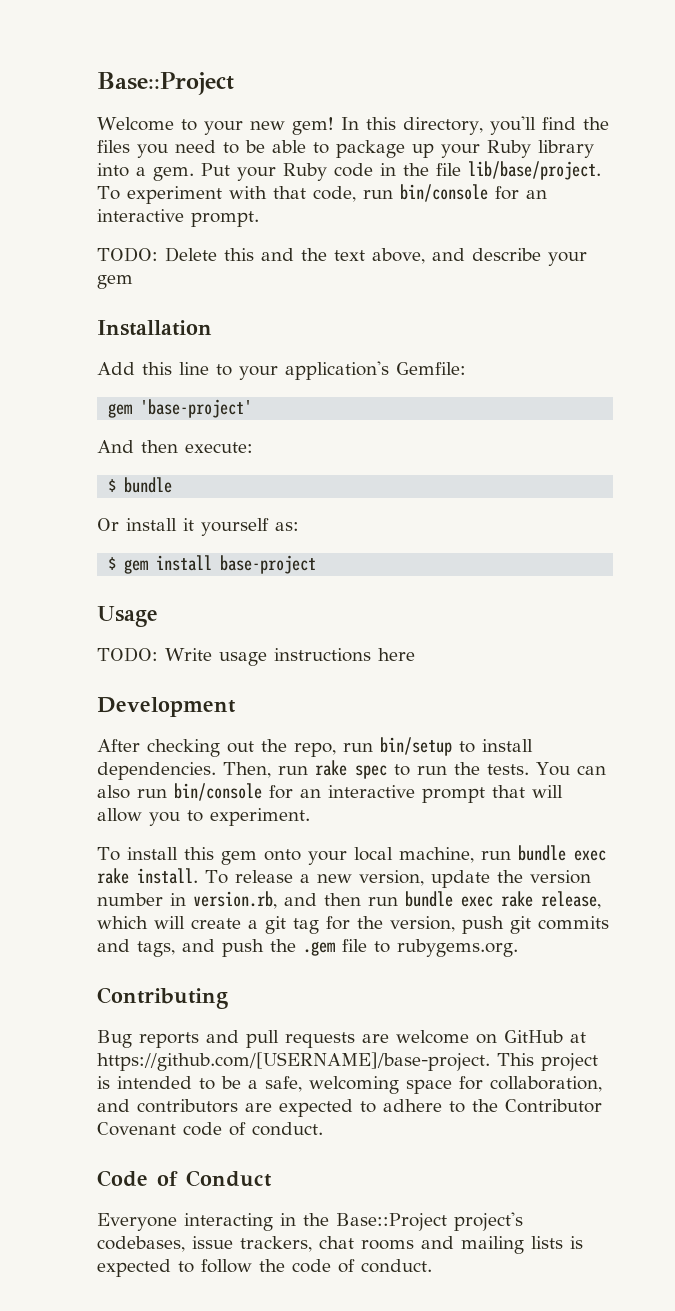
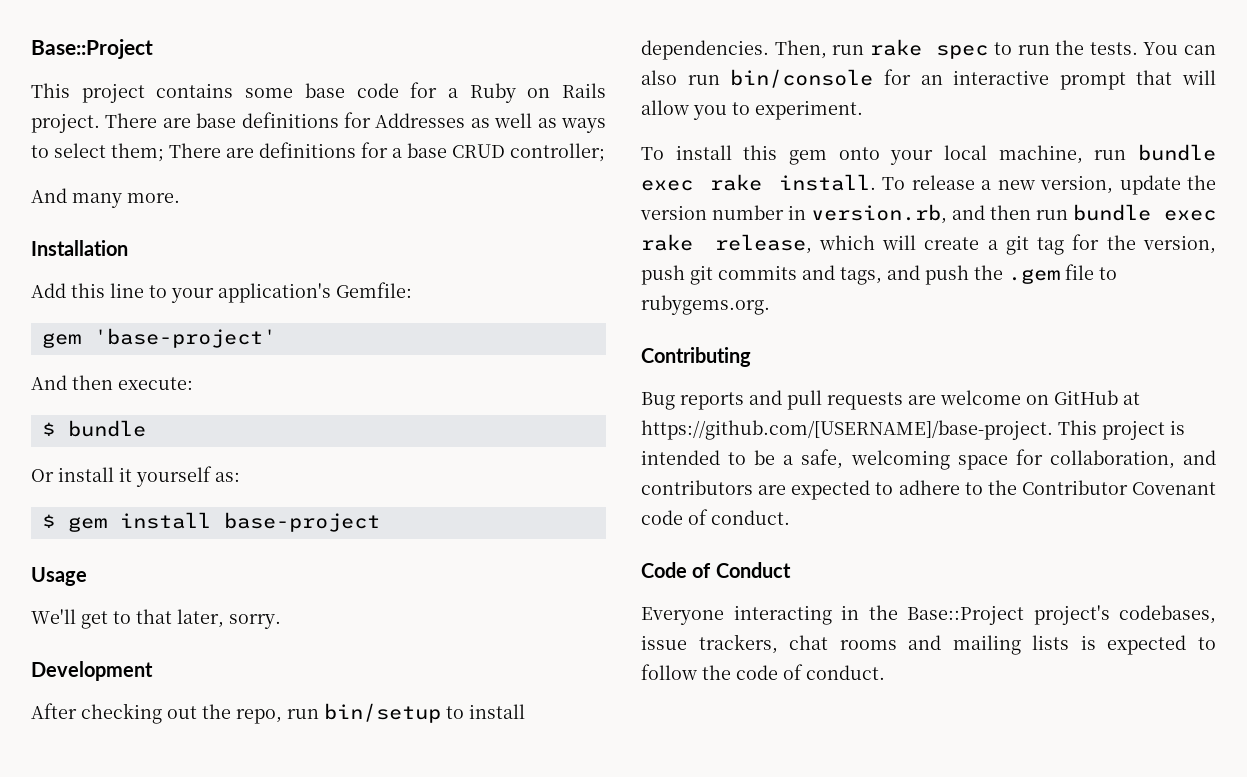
- Welcome to your new gem! In this directory, you'll find the files you need to be able to package up your Ruby library into a gem. Put your Ruby code in the file lib/base/project. To experiment with that code, run bin/console for an interactive prompt.
- TODO: Delete this and the text above, and describe your gem
+ This project contains some base code for a Ruby on Rails project. There are base definitions for Addresses as well as ways to select them; There are definitions for a base CRUD controller;
+ And many more.
- TODO: Write usage instructions here
+ We'll get to that later, sorry.

